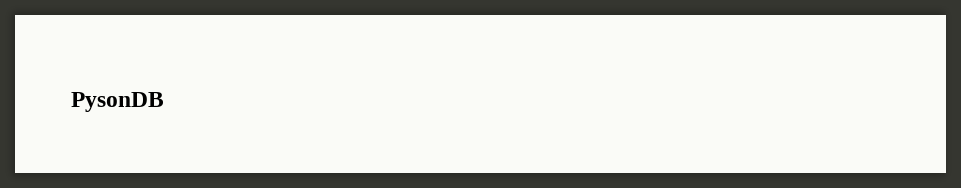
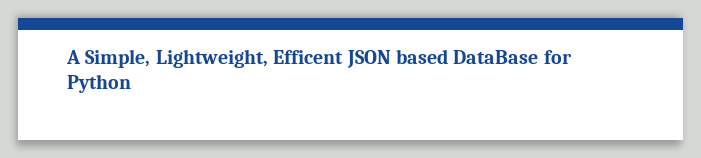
- PysonDB
+ A Simple, Lightweight, Efficent JSON based DataBase for Python

